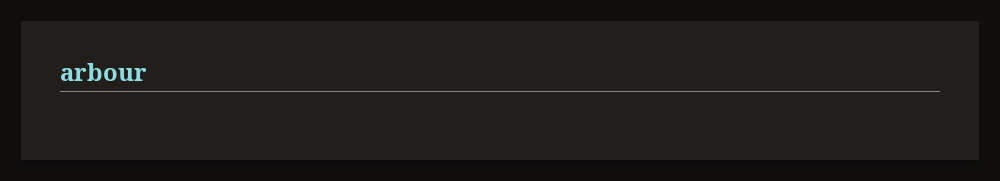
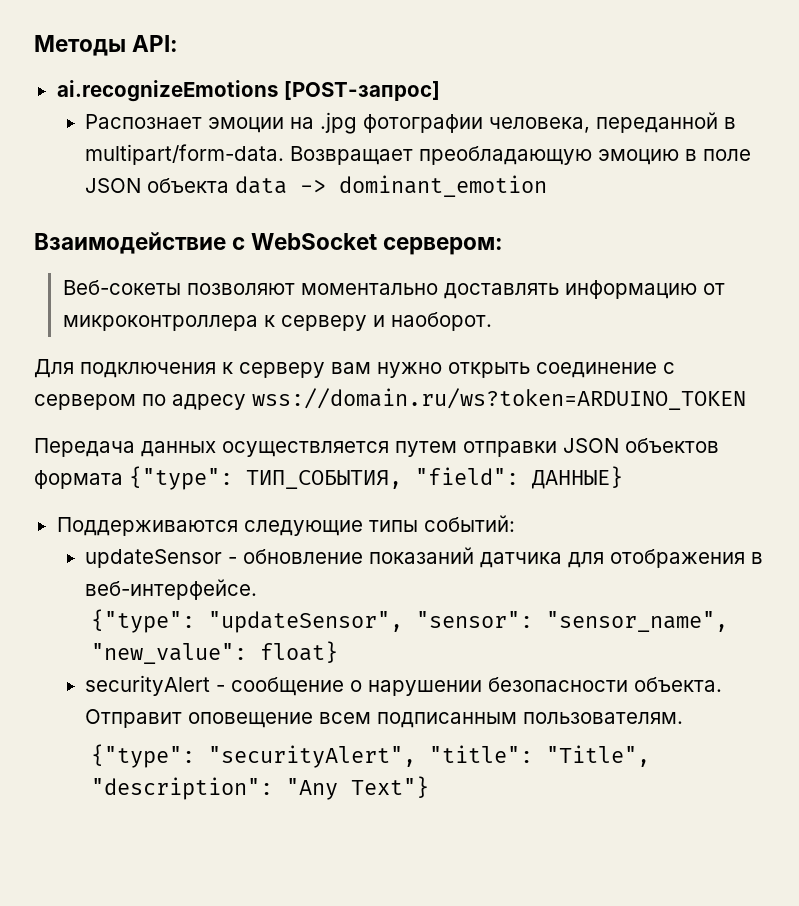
- arbour
+ Методы API:
+ ai.recognizeEmotions [POST-запрос]
+ Распознает эмоции на .jpg фотографии человека, переданной в multipart/form-data. Возвращает преобладающую эмоцию в поле JSON объекта data -> dominant_emotion
+ Взаимодействие с WebSocket сервером:
+ Веб-сокеты позволяют моментально доставлять информацию от микроконтроллера к серверу и наоборот.
+ Для подключения к серверу вам нужно открыть соединение с сервером по адресу wss://domain.ru/ws?token=ARDUINO_TOKEN
+ Передача данных осуществляется путем отправки JSON объектов формата {"type": ТИП_СОБЫТИЯ, "field": ДАННЫЕ}
+ Поддерживаются следующие типы событий:
+ updateSensor - обновление показаний датчика для отображения в веб-интерфейсе.
+ {"type": "updateSensor", "sensor": "sensor_name", "new_value": float}
+ securityAlert - сообщение о нарушении безопасности объекта. Отправит оповещение всем подписанным пользователям.
+ {"type": "securityAlert", "title": "Title", "description": "Any Text"}

